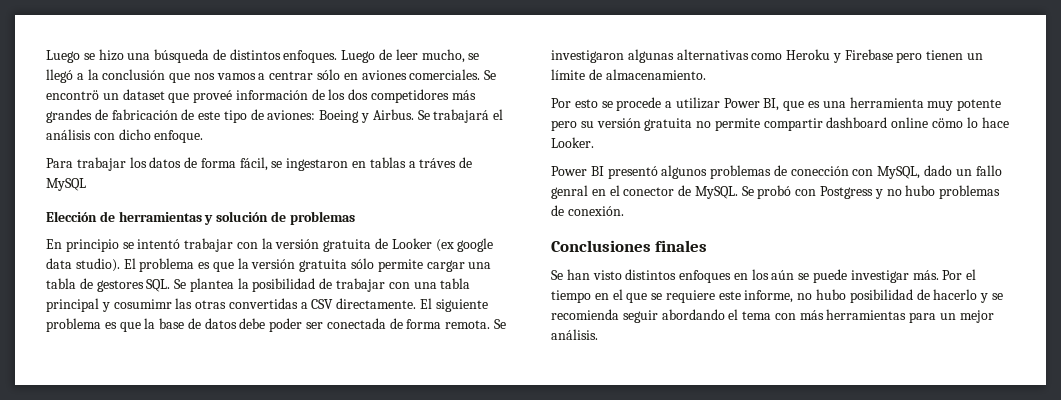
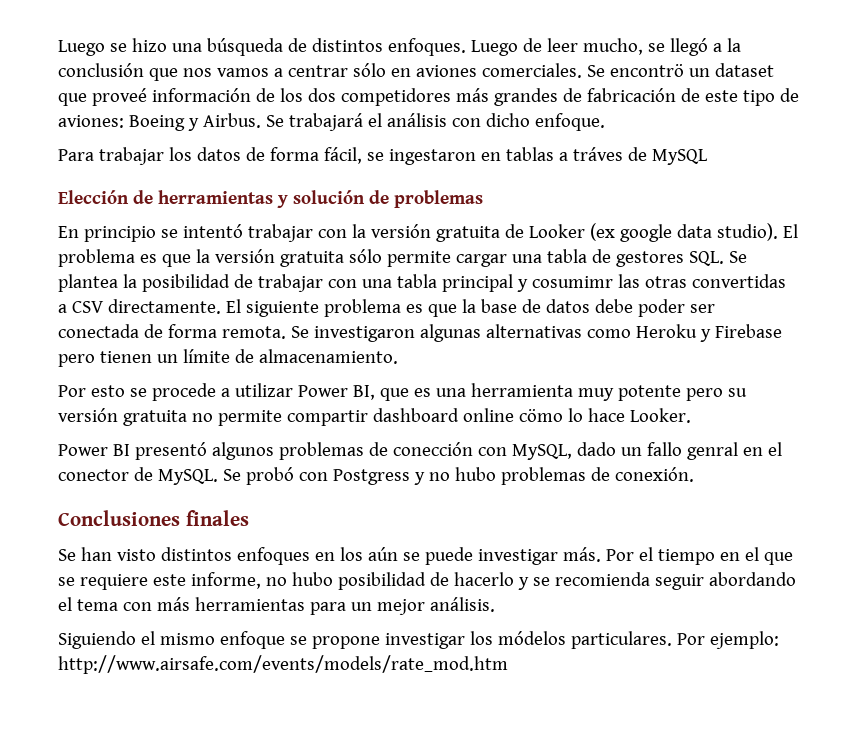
+ Siguiendo el mismo enfoque se propone investigar los módelos particulares. Por ejemplo: http://www.airsafe.com/events/models/rate_mod.htm

